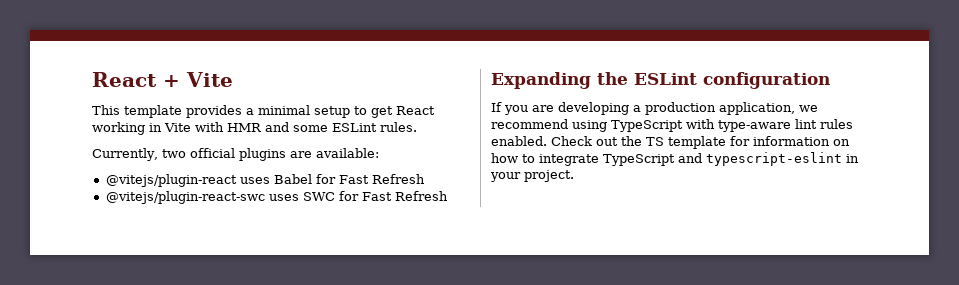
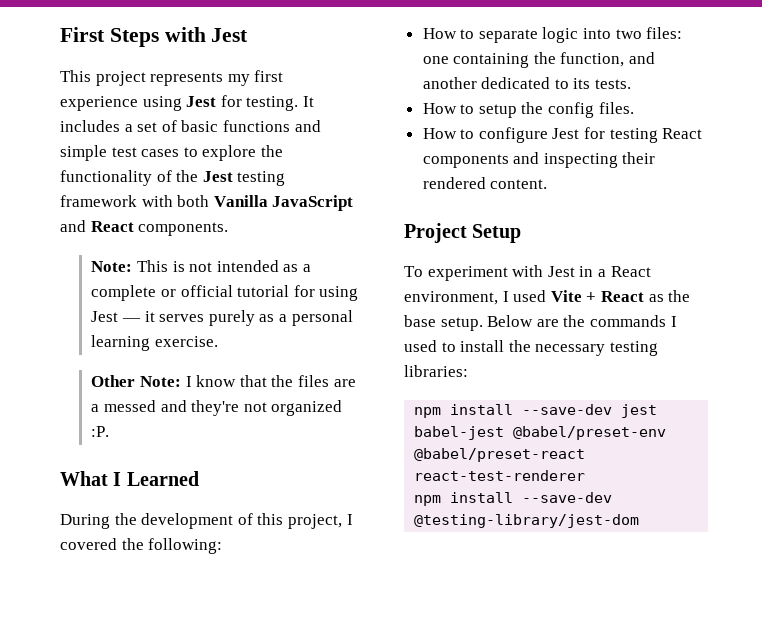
- React + Vite
- This template provides a minimal setup to get React working in Vite with HMR and some ESLint rules.
- Currently, two official plugins are available:
- @vitejs/plugin-react uses Babel for Fast Refresh
- @vitejs/plugin-react-swc uses SWC for Fast Refresh
- Expanding the ESLint configuration
- If you are developing a production application, we recommend using TypeScript with type-aware lint rules enabled. Check out the TS template for information on how to integrate TypeScript and typescript-eslint in your project.
+ First Steps with Jest
+ This project represents my first experience using Jest for testing. It includes a set of basic functions and simple test cases to explore the functionality of the Jest testing framework with both Vanilla JavaScript and React components.
+ Note: This is not intended as a complete or official tutorial for using Jest — it serves purely as a personal learning exercise.
+ Other Note: I know that the files are a messed and they're not organized :P.
+ What I Learned
+ During the development of this project, I covered the following:
+ How to separate logic into two files: one containing the function, and another dedicated to its tests.
+ How to setup the config files.
+ How to configure Jest for testing React components and inspecting their rendered content.
+ Project Setup
+ To experiment with Jest in a React environment, I used Vite + React as the base setup. Below are the commands I used to install the necessary testing libraries:
+ npm install --save-dev jest babel-jest @babel/preset-env @babel/preset-react react-test-renderer
+ npm install --save-dev @testing-library/jest-dom

